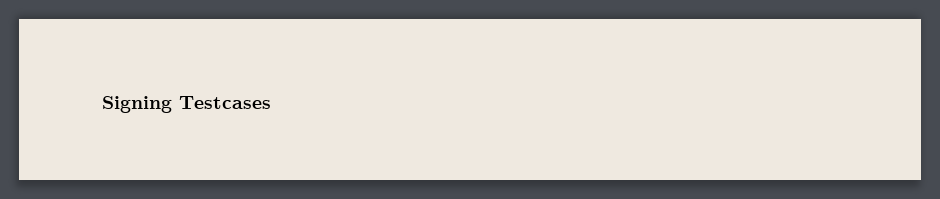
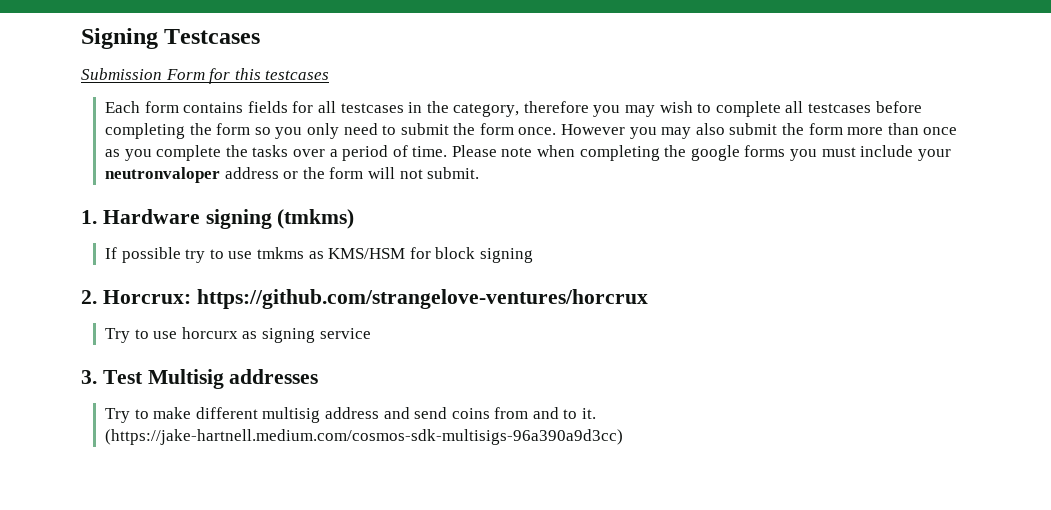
+ Submission Form for this testcases
+ Each form contains fields for all testcases in the category, therefore you may wish to complete all testcases before completing the form so you only need to submit the form once. However you may also submit the form more than once as you complete the tasks over a period of time. Please note when completing the google forms you must include your neutronvaloper address or the form will not submit.
+ 1. Hardware signing (tmkms)
+ If possible try to use tmkms as KMS/HSM for block signing
+ 2. Horcrux: https://github.com/strangelove-ventures/horcrux
+ Try to use horcurx as signing service
+ 3. Test Multisig addresses
+ Try to make different multisig address and send coins from and to it. (https://jake-hartnell.medium.com/cosmos-sdk-multisigs-96a390a9d3cc)

